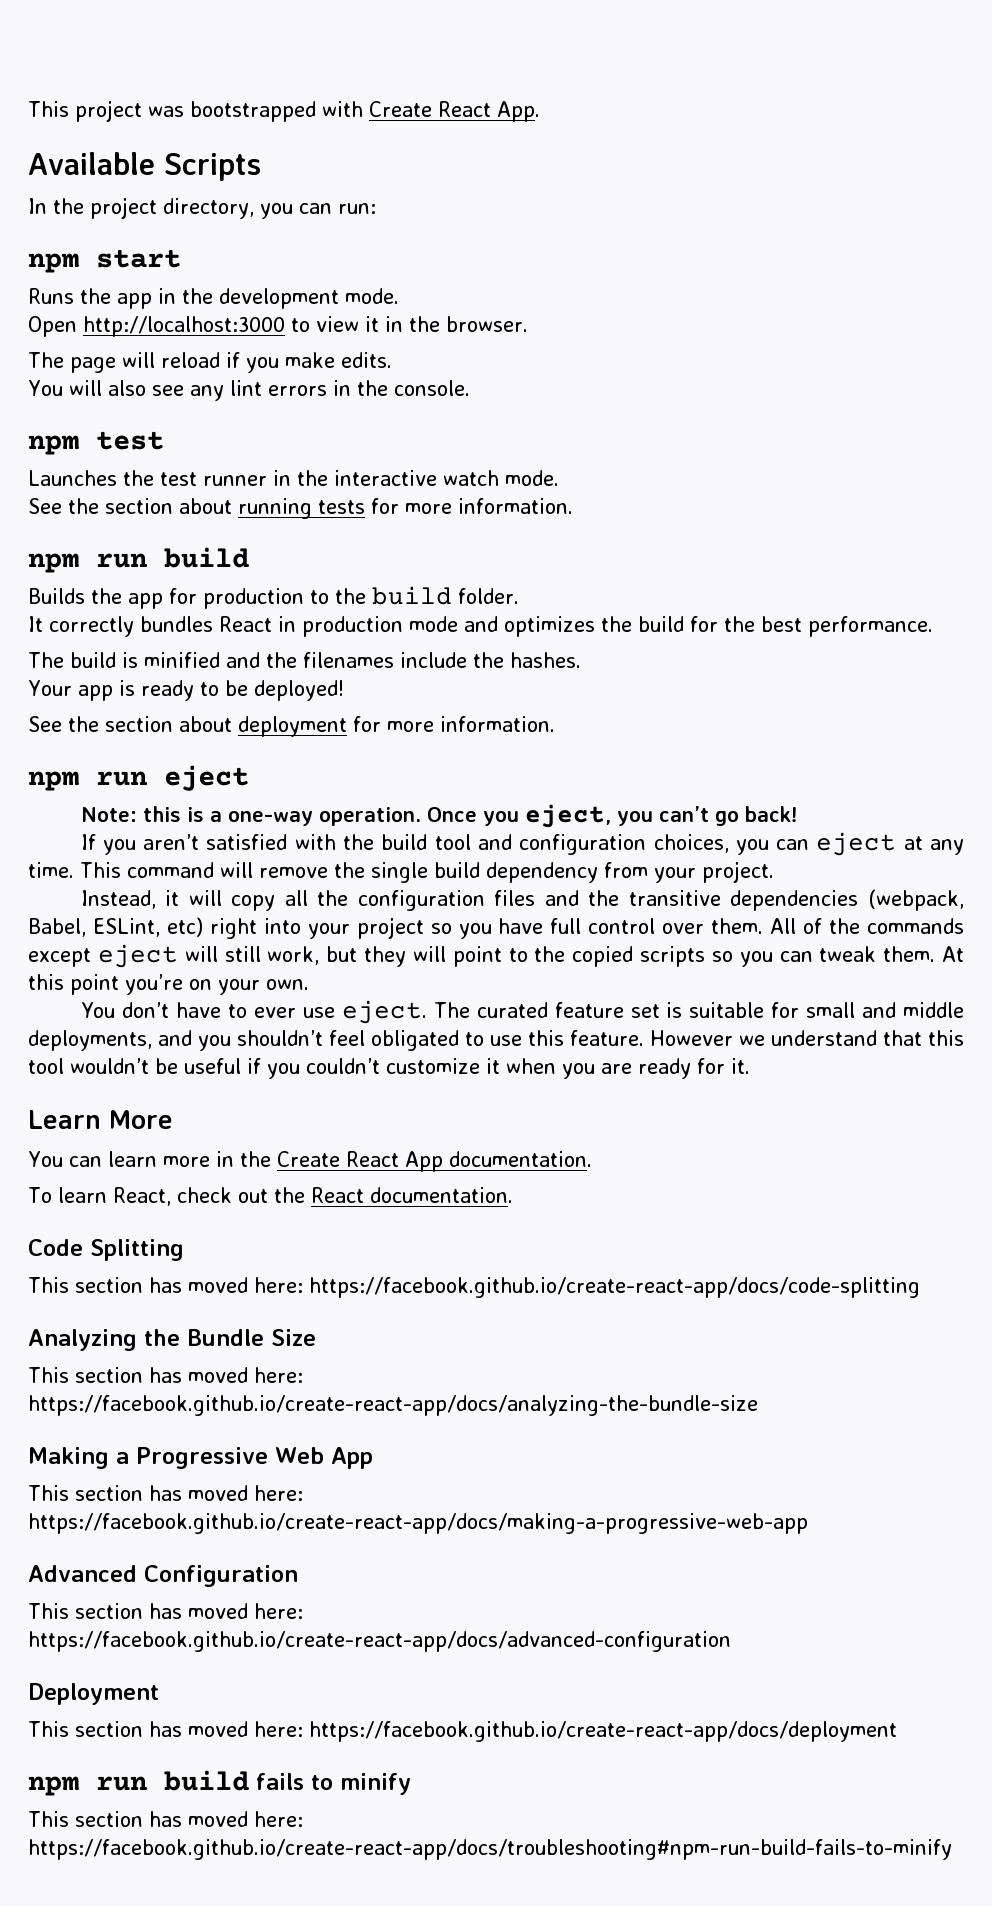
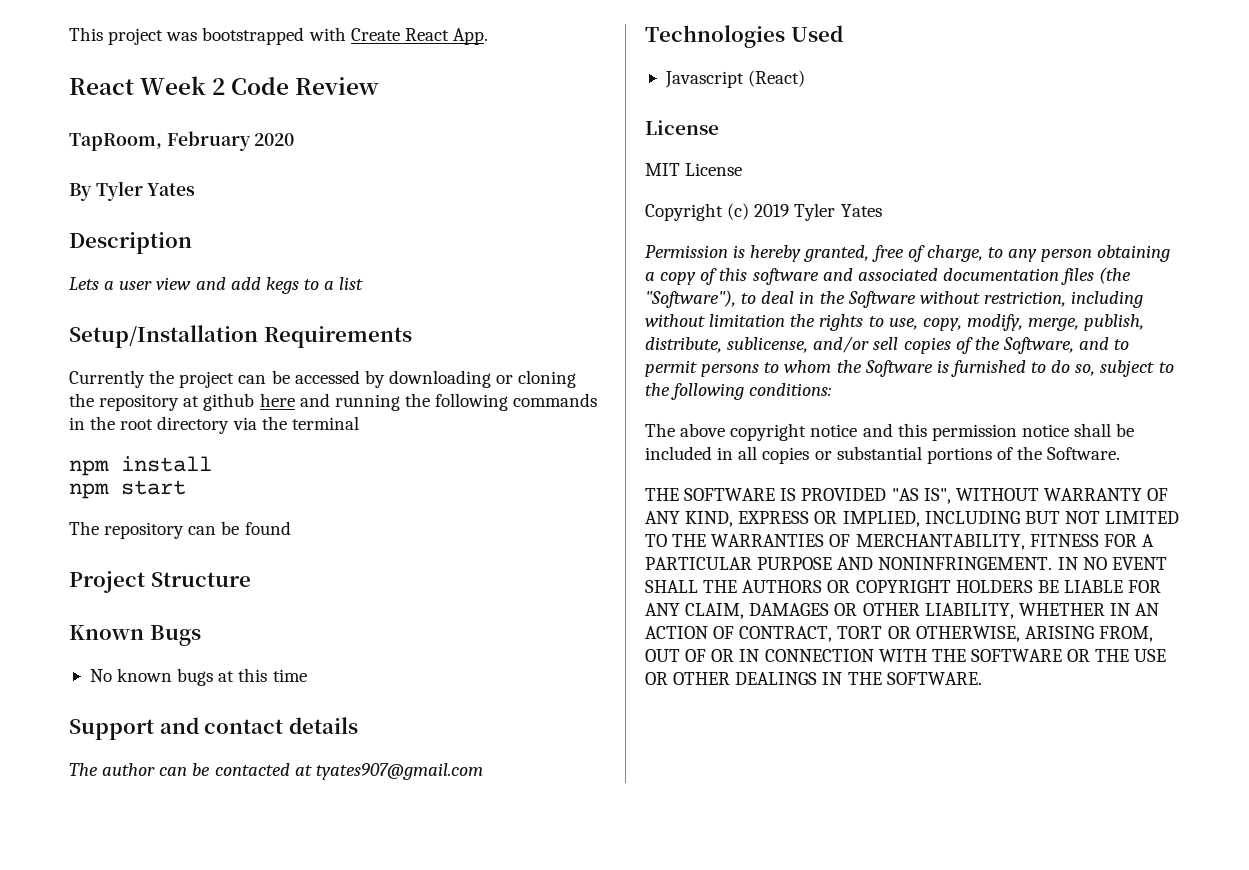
- Available Scripts
- In the project directory, you can run:
+ React Week 2 Code Review
+ TapRoom, February 2020
+ By Tyler Yates
+ Description
+ Lets a user view and add kegs to a list
+ Setup/Installation Requirements
+ Currently the project can be accessed by downloading or cloning the repository at github here and running the following commands in the root directory via the terminal
+ npm install
  npm start
- Runs the app in the development mode.
- Open http://localhost:3000 to view it in the browser.
- The page will reload if you make edits.
- You will also see any lint errors in the console.
- npm test
- Launches the test runner in the interactive watch mode.
- See the section about running tests for more information.
- npm run build
- Builds the app for production to the build folder.
- It correctly bundles React in production mode and optimizes the build for the best performance.
- The build is minified and the filenames include the hashes.
- Your app is ready to be deployed!
- See the section about deployment for more information.
- npm run eject
- Note: this is a one-way operation. Once you eject, you can’t go back!
- If you aren’t satisfied with the build tool and configuration choices, you can eject at any time. This command will remove the single build dependency from your project.
- Instead, it will copy all the configuration files and the transitive dependencies (webpack, Babel, ESLint, etc) right into your project so you have full control over them. All of the commands except eject will still work, but they will point to the copied scripts so you can tweak them. At this point you’re on your own.
- You don’t have to ever use eject. The curated feature set is suitable for small and middle deployments, and you shouldn’t feel obligated to use this feature. However we understand that this tool wouldn’t be useful if you couldn’t customize it when you are ready for it.
- Learn More
- You can learn more in the Create React App documentation.
- To learn React, check out the React documentation.
- Code Splitting
- This section has moved here: https://facebook.github.io/create-react-app/docs/code-splitting
- Analyzing the Bundle Size
- This section has moved here: https://facebook.github.io/create-react-app/docs/analyzing-the-bundle-size
- Making a Progressive Web App
- This section has moved here: https://facebook.github.io/create-react-app/docs/making-a-progressive-web-app
- Advanced Configuration
- This section has moved here: https://facebook.github.io/create-react-app/docs/advanced-configuration
- Deployment
- This section has moved here: https://facebook.github.io/create-react-app/docs/deployment
- npm run build fails to minify
- This section has moved here: https://facebook.github.io/create-react-app/docs/troubleshooting#npm-run-build-fails-to-minify
+ The repository can be found
+ Project Structure
+ Known Bugs
+ No known bugs at this time
+ Support and contact details
+ The author can be contacted at tyates907@gmail.com
+ Technologies Used
+ Javascript (React)
+ License
+ MIT License
+ Copyright (c) 2019 Tyler Yates
+ Permission is hereby granted, free of charge, to any person obtaining a copy of this software and associated documentation files (the "Software"), to deal in the Software without restriction, including without limitation the rights to use, copy, modify, merge, publish, distribute, sublicense, and/or sell copies of the Software, and to permit persons to whom the Software is furnished to do so, subject to the following conditions:
+ The above copyright notice and this permission notice shall be included in all copies or substantial portions of the Software.
+ THE SOFTWARE IS PROVIDED "AS IS", WITHOUT WARRANTY OF ANY KIND, EXPRESS OR IMPLIED, INCLUDING BUT NOT LIMITED TO THE WARRANTIES OF MERCHANTABILITY, FITNESS FOR A PARTICULAR PURPOSE AND NONINFRINGEMENT. IN NO EVENT SHALL THE AUTHORS OR COPYRIGHT HOLDERS BE LIABLE FOR ANY CLAIM, DAMAGES OR OTHER LIABILITY, WHETHER IN AN ACTION OF CONTRACT, TORT OR OTHERWISE, ARISING FROM, OUT OF OR IN CONNECTION WITH THE SOFTWARE OR THE USE OR OTHER DEALINGS IN THE SOFTWARE.

